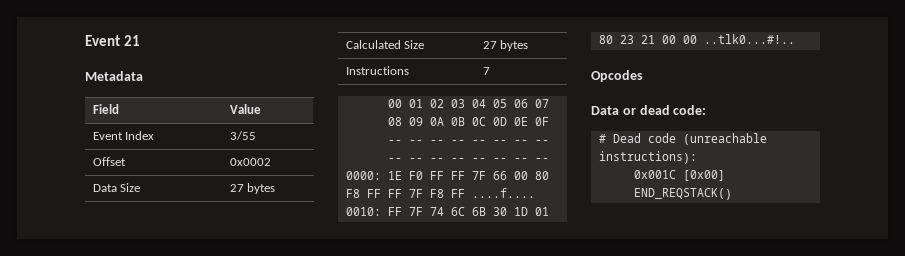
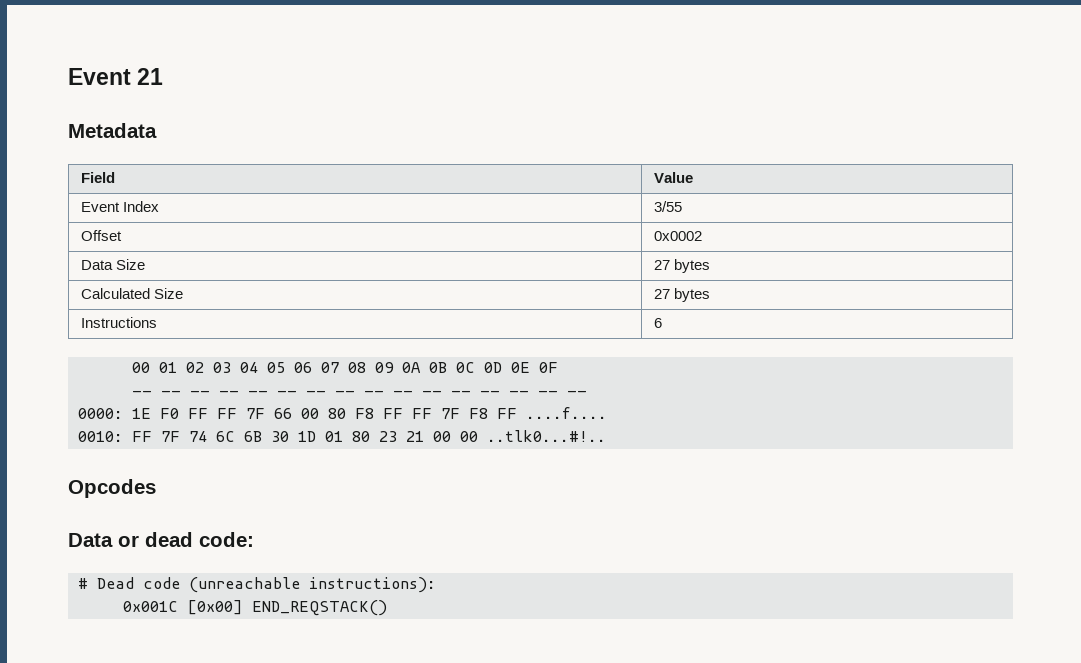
- Instructions | 7
+ Instructions | 6

